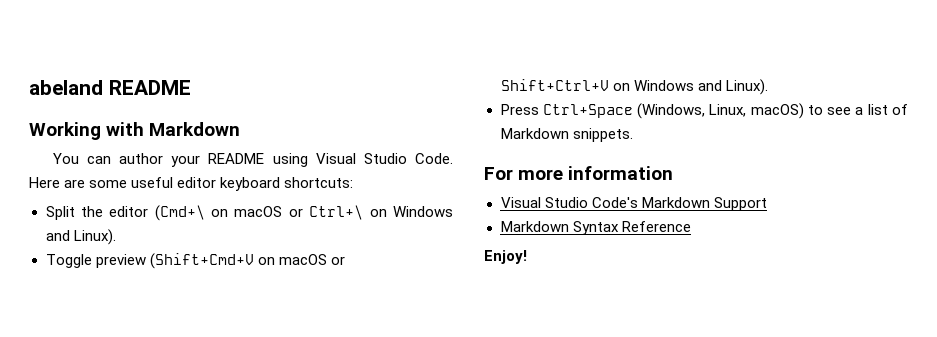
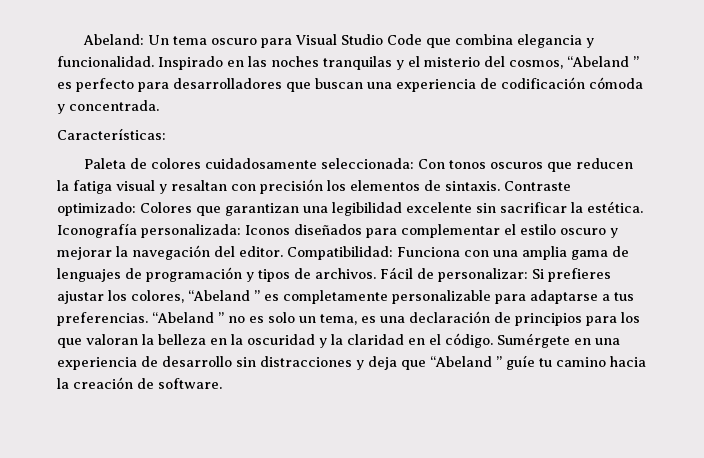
- abeland README
- Working with Markdown
- You can author your README using Visual Studio Code. Here are some useful editor keyboard shortcuts:
- Split the editor (Cmd+\ on macOS or Ctrl+\ on Windows and Linux).
- Toggle preview (Shift+Cmd+V on macOS or Shift+Ctrl+V on Windows and Linux).
- Press Ctrl+Space (Windows, Linux, macOS) to see a list of Markdown snippets.
- For more information
- Visual Studio Code's Markdown Support
- Markdown Syntax Reference
- Enjoy!
+ Abeland: Un tema oscuro para Visual Studio Code que combina elegancia y funcionalidad. Inspirado en las noches tranquilas y el misterio del cosmos, “Abeland ” es perfecto para desarrolladores que buscan una experiencia de codificación cómoda y concentrada.
+ Características:
+ Paleta de colores cuidadosamente seleccionada: Con tonos oscuros que reducen la fatiga visual y resaltan con precisión los elementos de sintaxis. Contraste optimizado: Colores que garantizan una legibilidad excelente sin sacrificar la estética. Iconografía personalizada: Iconos diseñados para complementar el estilo oscuro y mejorar la navegación del editor. Compatibilidad: Funciona con una amplia gama de lenguajes de programación y tipos de archivos. Fácil de personalizar: Si prefieres ajustar los colores, “Abeland ” es completamente personalizable para adaptarse a tus preferencias. “Abeland ” no es solo un tema, es una declaración de principios para los que valoran la belleza en la oscuridad y la claridad en el código. Sumérgete en una experiencia de desarrollo sin distracciones y deja que “Abeland ” guíe tu camino hacia la creación de software.

